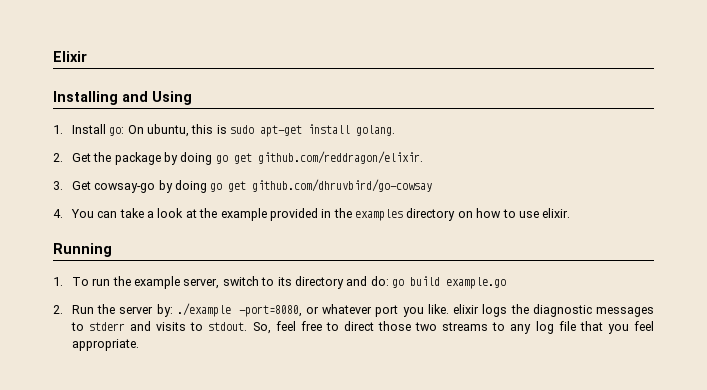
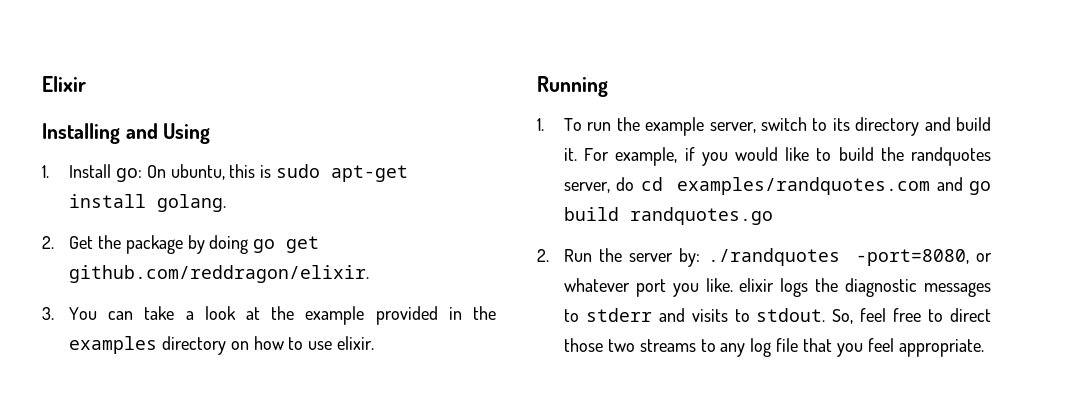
- 3. Get cowsay-go by doing go get github.com/dhruvbird/go-cowsay
- 4. You can take a look at the example provided in the examples directory on how to use elixir.
+ 3. You can take a look at the example provided in the examples directory on how to use elixir.
- 1. To run the example server, switch to its directory and do: go build example.go
+ 1. To run the example server, switch to its directory and build it. For example, if you would like to build the randquotes server, do cd examples/randquotes.com and go build randquotes.go
- 2. Run the server by: ./example -port=8080, or whatever port you like. elixir logs the diagnostic messages to stderr and visits to stdout.
+ 2. Run the server by: ./randquotes -port=8080, or whatever port you like. elixir logs the diagnostic messages to stderr and visits to stdout.

